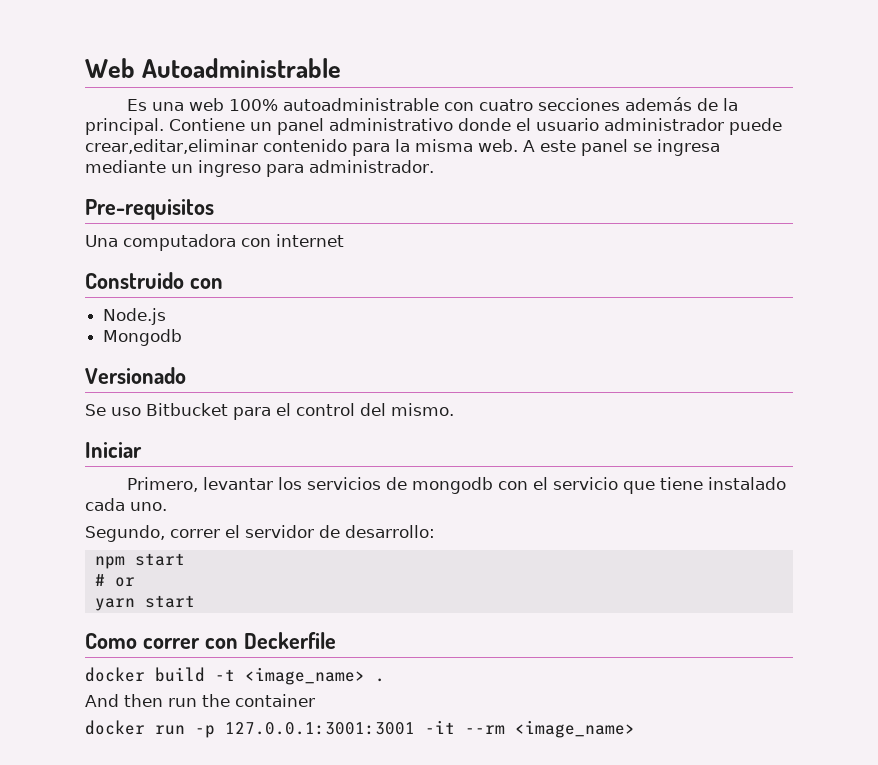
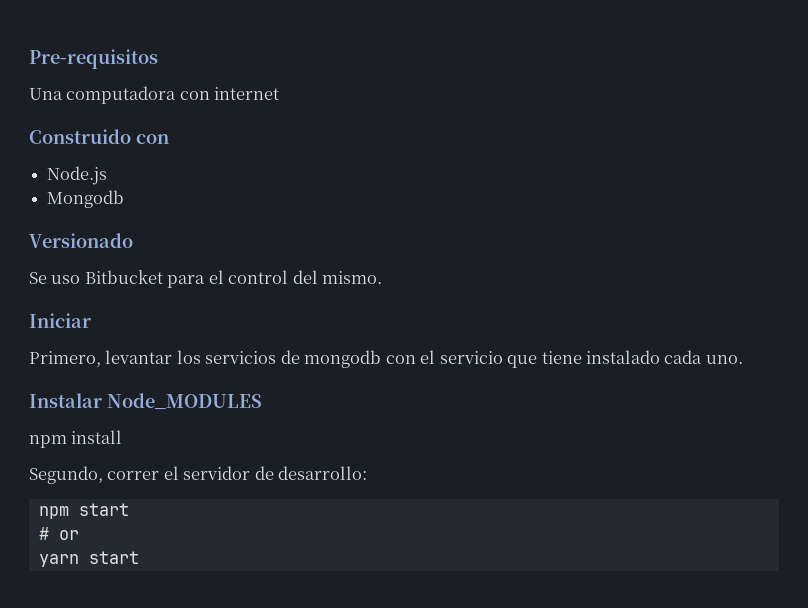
- Web Autoadministrable
- Es una web 100% autoadministrable con cuatro secciones además de la principal. Contiene un panel administrativo donde el usuario administrador puede crear,editar,eliminar contenido para la misma web. A este panel se ingresa mediante un ingreso para administrador.
+ Instalar Node_MODULES
+ npm install
- Como correr con Deckerfile
- docker build -t <image_name> .
- And then run the container
- docker run -p 127.0.0.1:3001:3001 -it --rm <image_name>

